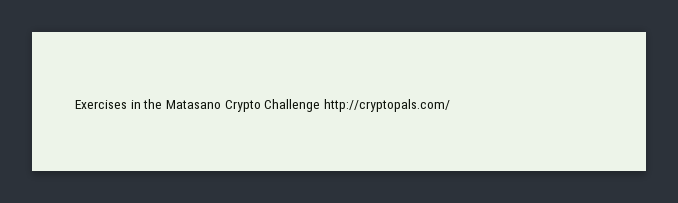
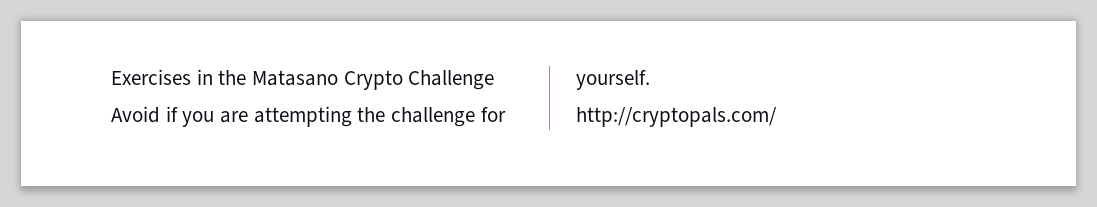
- Exercises in the Matasano Crypto Challenge http://cryptopals.com/
+ Exercises in the Matasano Crypto Challenge
+ Avoid if you are attempting the challenge for yourself.
+ http://cryptopals.com/

